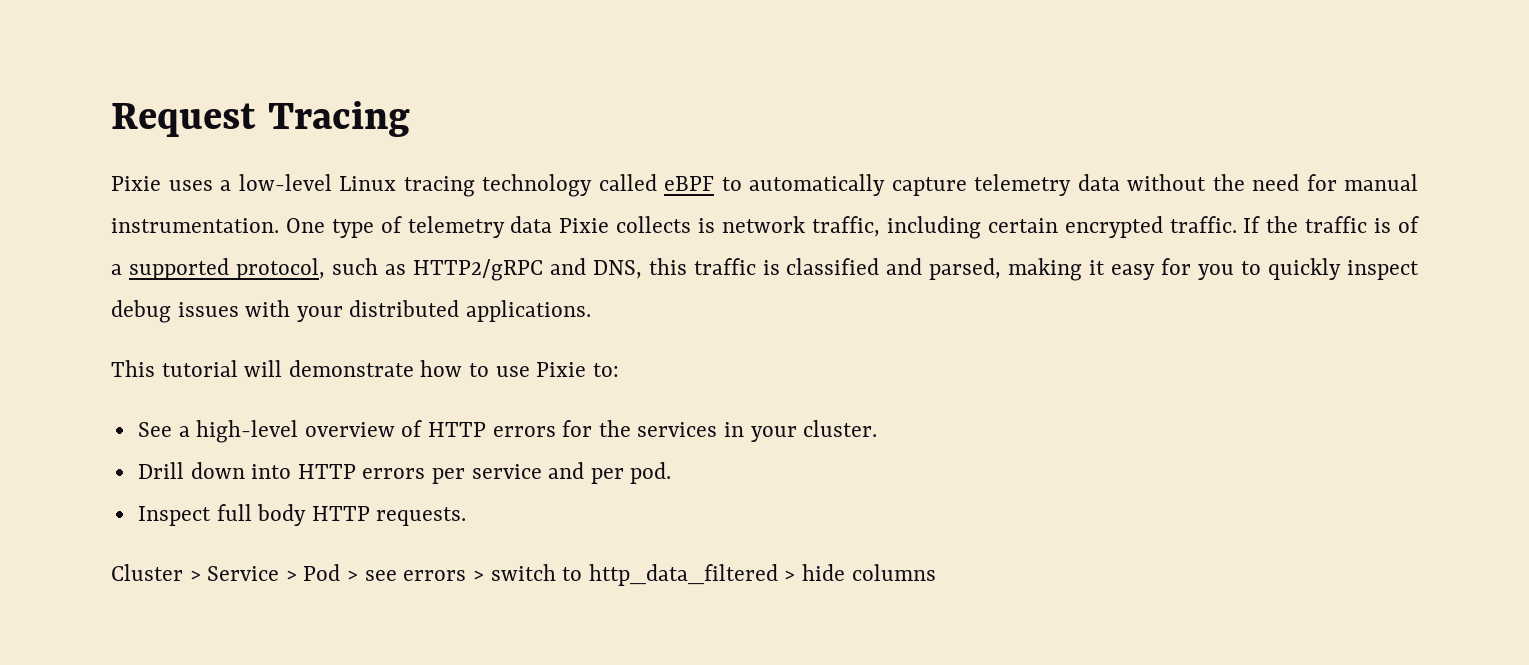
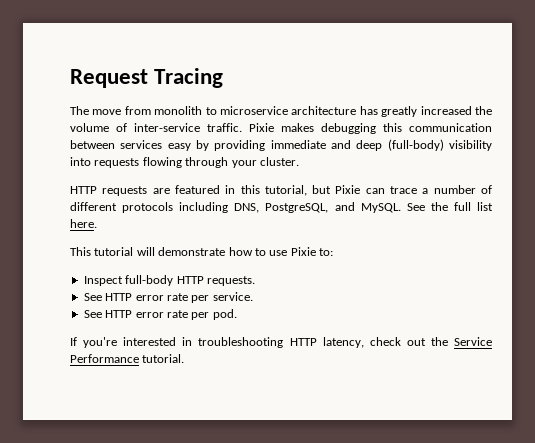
- Pixie uses a low-level Linux tracing technology called eBPF to automatically capture telemetry data without the need for manual instrumentation. One type of telemetry data Pixie collects is network traffic, including certain encrypted traffic. If the traffic is of a supported protocol, such as HTTP2/gRPC and DNS, this traffic is classified and parsed, making it easy for you to quickly inspect debug issues with your distributed applications.
+ The move from monolith to microservice architecture has greatly increased the volume of inter-service traffic. Pixie makes debugging this communication between services easy by providing immediate and deep (full-body) visibility into requests flowing through your cluster.
+ HTTP requests are featured in this tutorial, but Pixie can trace a number of different protocols including DNS, PostgreSQL, and MySQL. See the full list here.
- See a high-level overview of HTTP errors for the services in your cluster.
- Drill down into HTTP errors per service and per pod.
- Inspect full body HTTP requests.
- Cluster > Service > Pod > see errors > switch to http_data_filtered > hide columns
+ Inspect full-body HTTP requests.
+ See HTTP error rate per service.
+ See HTTP error rate per pod.
+ If you're interested in troubleshooting HTTP latency, check out the Service Performance tutorial.

